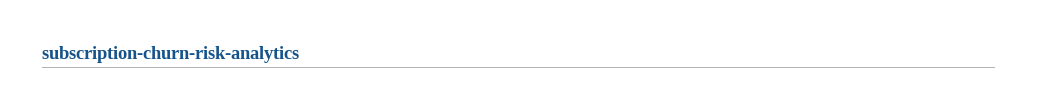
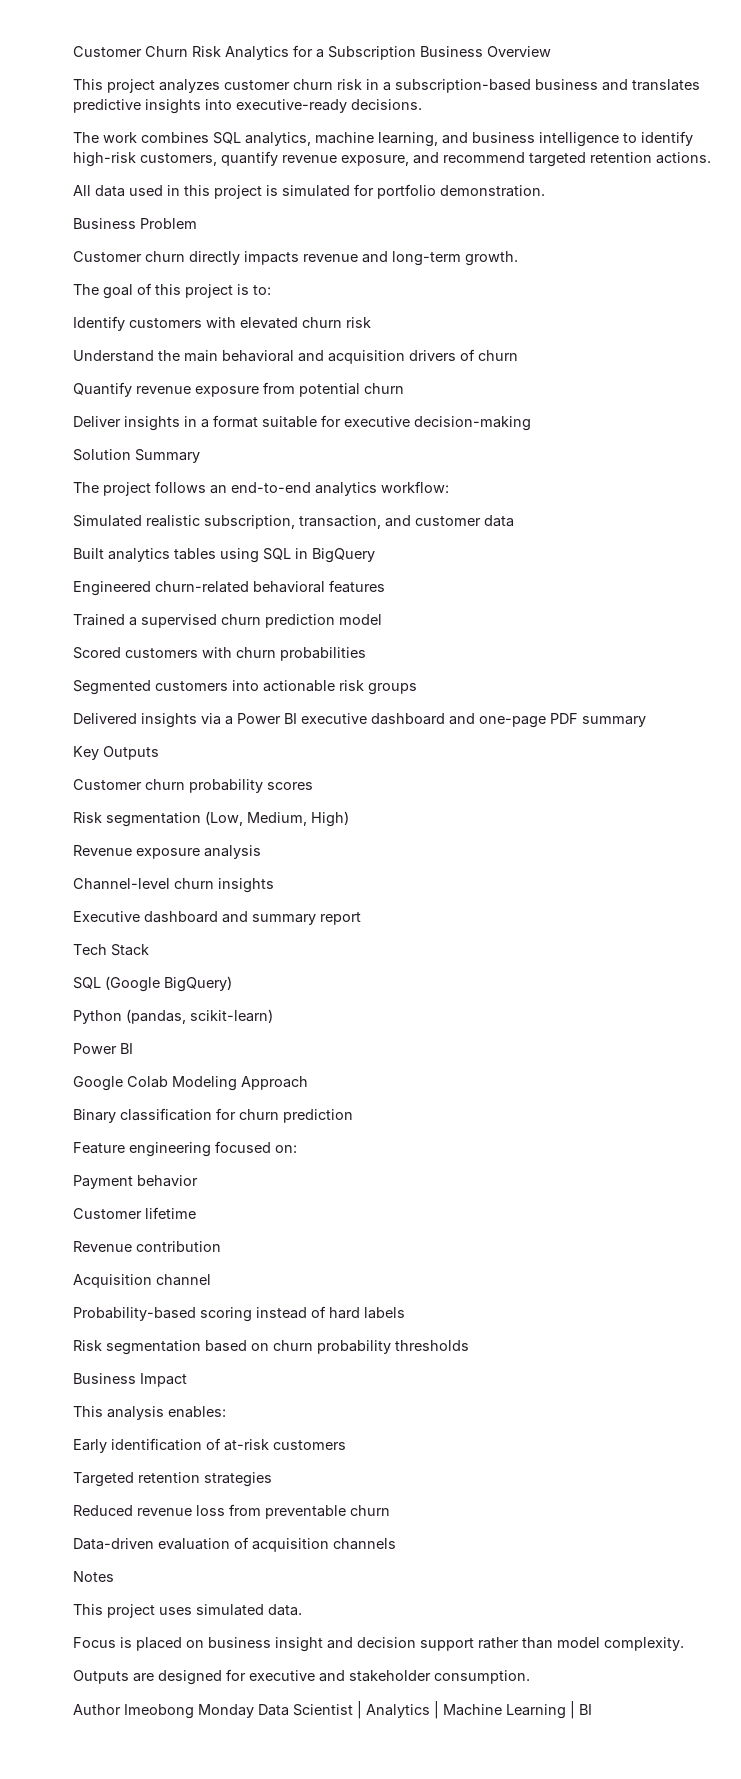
- subscription-churn-risk-analytics
+ Customer Churn Risk Analytics for a Subscription Business Overview
+ This project analyzes customer churn risk in a subscription-based business and translates predictive insights into executive-ready decisions.
+ The work combines SQL analytics, machine learning, and business intelligence to identify high-risk customers, quantify revenue exposure, and recommend targeted retention actions.
+ All data used in this project is simulated for portfolio demonstration.
+ Business Problem
+ Customer churn directly impacts revenue and long-term growth.
+ The goal of this project is to:
+ Identify customers with elevated churn risk
+ Understand the main behavioral and acquisition drivers of churn
+ Quantify revenue exposure from potential churn
+ Deliver insights in a format suitable for executive decision-making
+ Solution Summary
+ The project follows an end-to-end analytics workflow:
+ Simulated realistic subscription, transaction, and customer data
+ Built analytics tables using SQL in BigQuery
+ Engineered churn-related behavioral features
+ Trained a supervised churn prediction model
+ Scored customers with churn probabilities
+ Segmented customers into actionable risk groups
+ Delivered insights via a Power BI executive dashboard and one-page PDF summary
+ Key Outputs
+ Customer churn probability scores
+ Risk segmentation (Low, Medium, High)
+ Revenue exposure analysis
+ Channel-level churn insights
+ Executive dashboard and summary report
+ Tech Stack
+ SQL (Google BigQuery)
+ Python (pandas, scikit-learn)
+ Power BI
+ Google Colab Modeling Approach
+ Binary classification for churn prediction
+ Feature engineering focused on:
+ Payment behavior
+ Customer lifetime
+ Revenue contribution
+ Acquisition channel
+ Probability-based scoring instead of hard labels
+ Risk segmentation based on churn probability thresholds
+ Business Impact
+ This analysis enables:
+ Early identification of at-risk customers
+ Targeted retention strategies
+ Reduced revenue loss from preventable churn
+ Data-driven evaluation of acquisition channels
+ Notes
+ This project uses simulated data.
+ Focus is placed on business insight and decision support rather than model complexity.
+ Outputs are designed for executive and stakeholder consumption.
+ Author Imeobong Monday Data Scientist | Analytics | Machine Learning | BI

